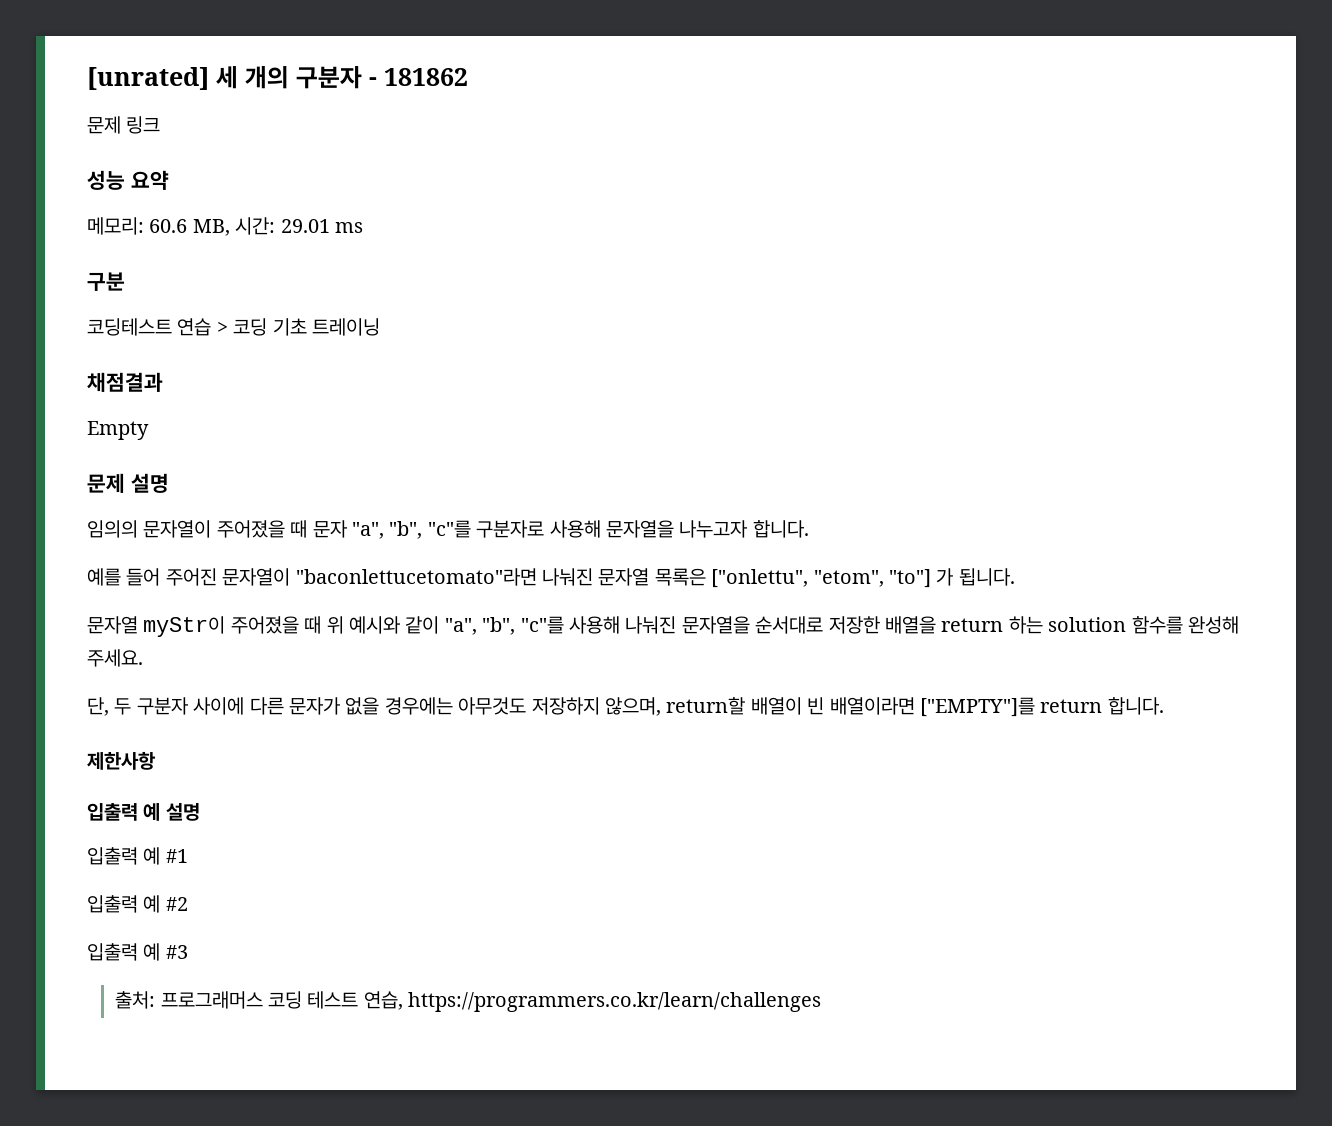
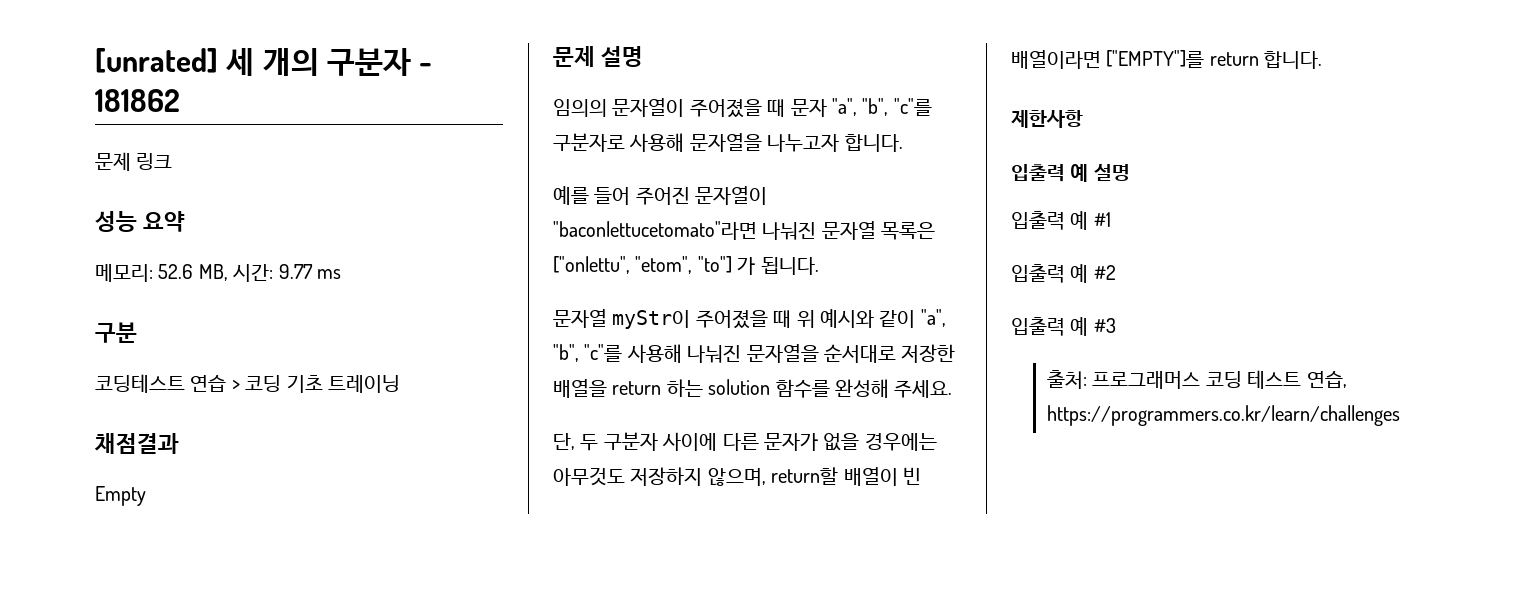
- 메모리: 60.6 MB, 시간: 29.01 ms
+ 메모리: 52.6 MB, 시간: 9.77 ms

